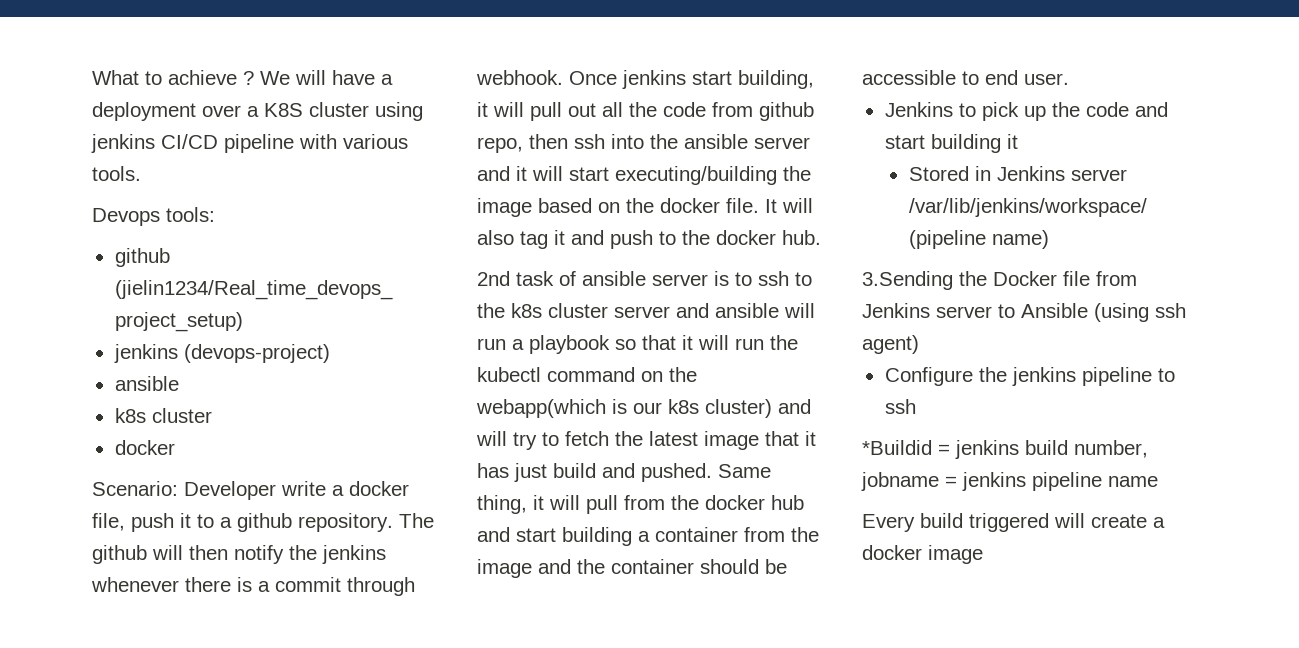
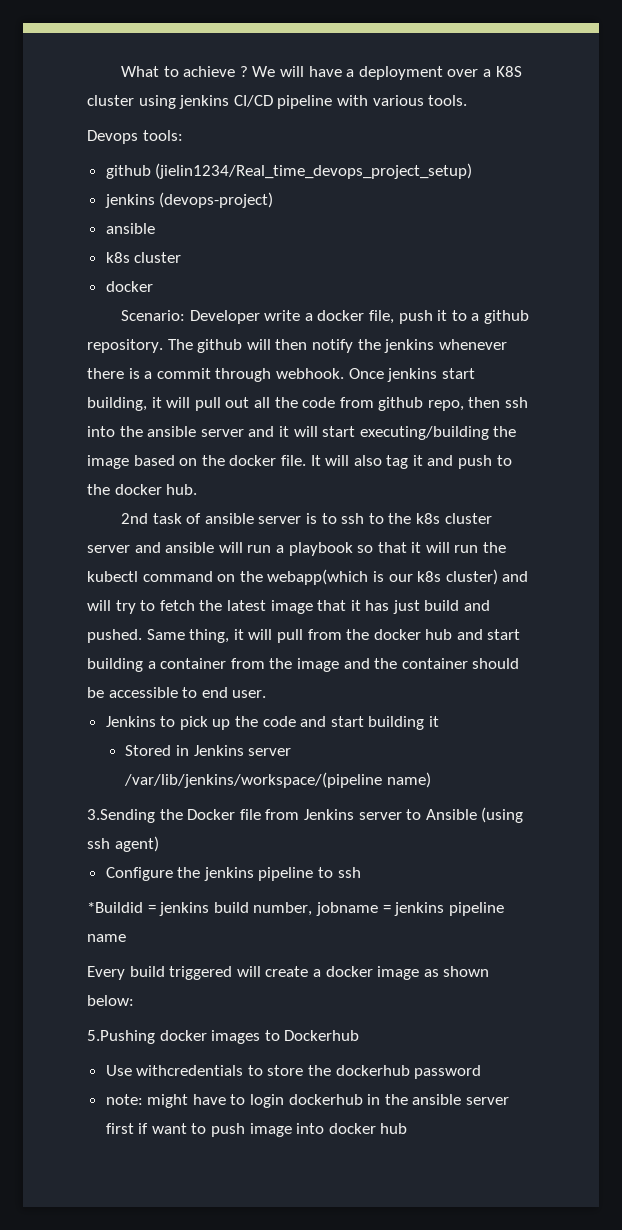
- Every build triggered will create a docker image
+ Every build triggered will create a docker image as shown below:
+ 5.Pushing docker images to Dockerhub
+ Use withcredentials to store the dockerhub password
+ note: might have to login dockerhub in the ansible server first if want to push image into docker hub

